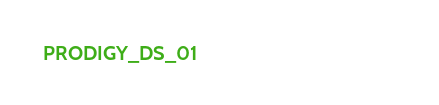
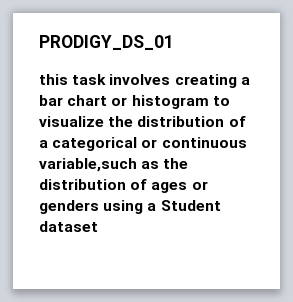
+ this task involves creating a bar chart or histogram to visualize the distribution of a categorical or continuous variable,such as the distribution of ages or genders using a Student dataset

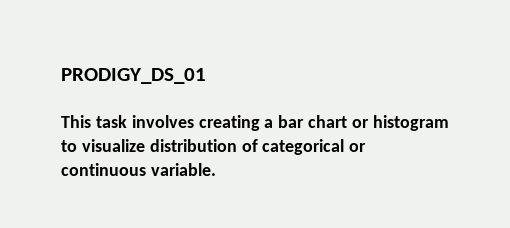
- this task involves creating a bar chart or histogram to visualize the distribution of a categorical or continuous variable,such as the distribution of ages or genders using a Student dataset
+ This task involves creating a bar chart or histogram to visualize distribution of categorical or continuous variable.

